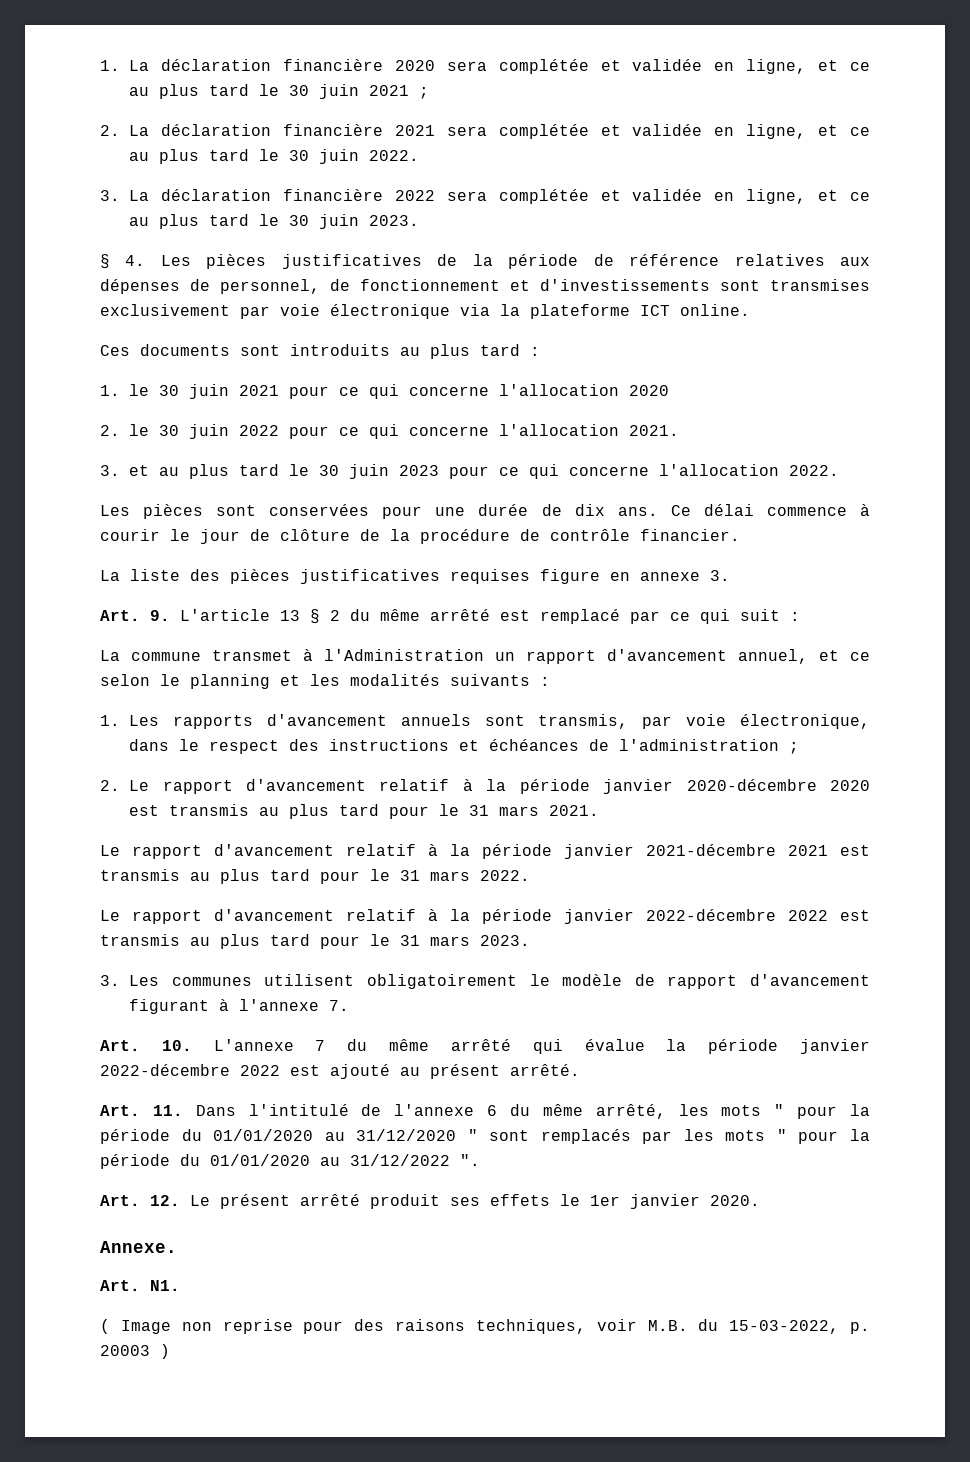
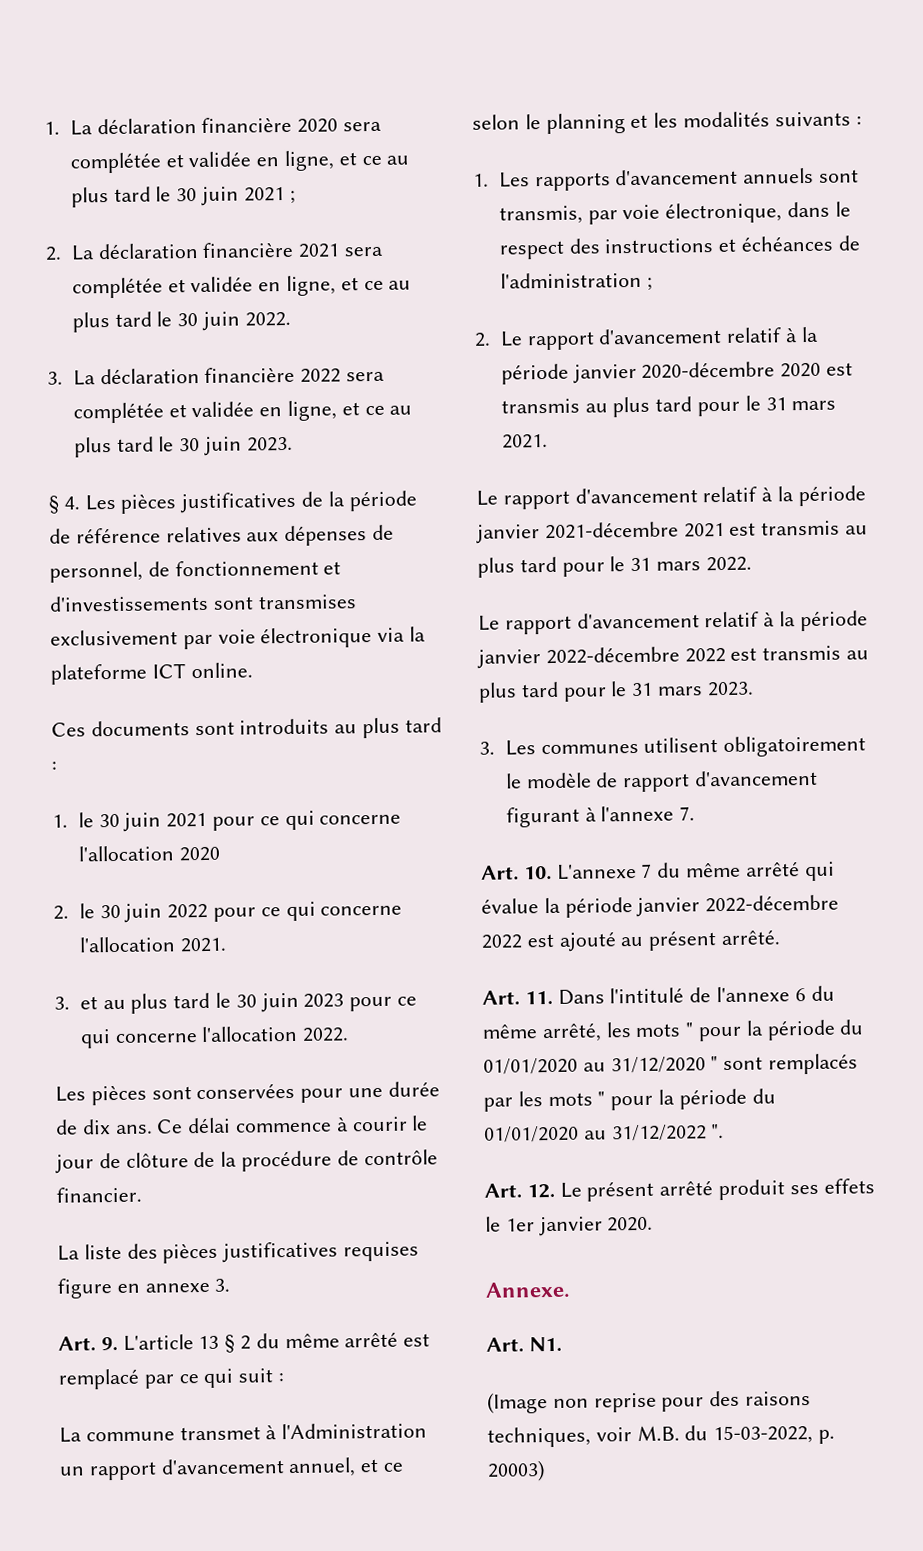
- ( Image non reprise pour des raisons techniques, voir M.B. du 15-03-2022, p. 20003 )
+ (Image non reprise pour des raisons techniques, voir M.B. du 15-03-2022, p. 20003)

